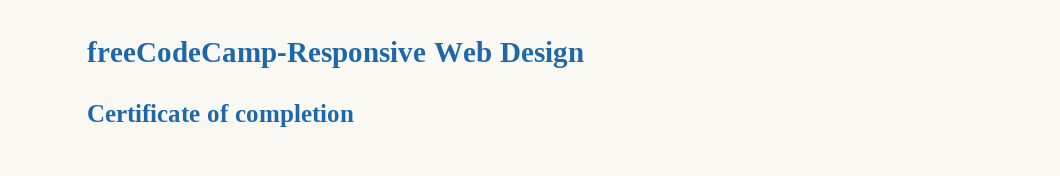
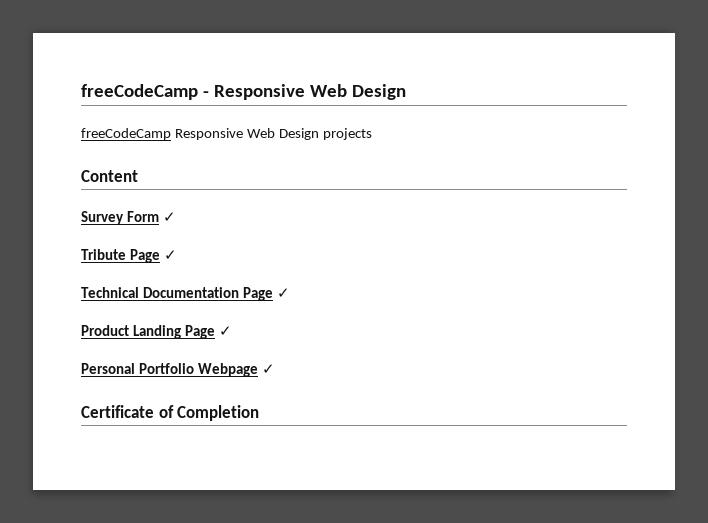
- freeCodeCamp-Responsive Web Design
+ freeCodeCamp - Responsive Web Design
+ freeCodeCamp Responsive Web Design projects
+ Content
+ Survey Form ✓
+ Tribute Page ✓
+ Technical Documentation Page ✓
+ Product Landing Page ✓
+ Personal Portfolio Webpage ✓
- Certificate of completion
+ Certificate of Completion

